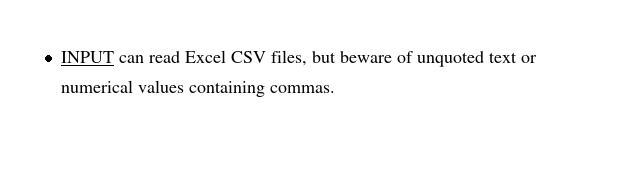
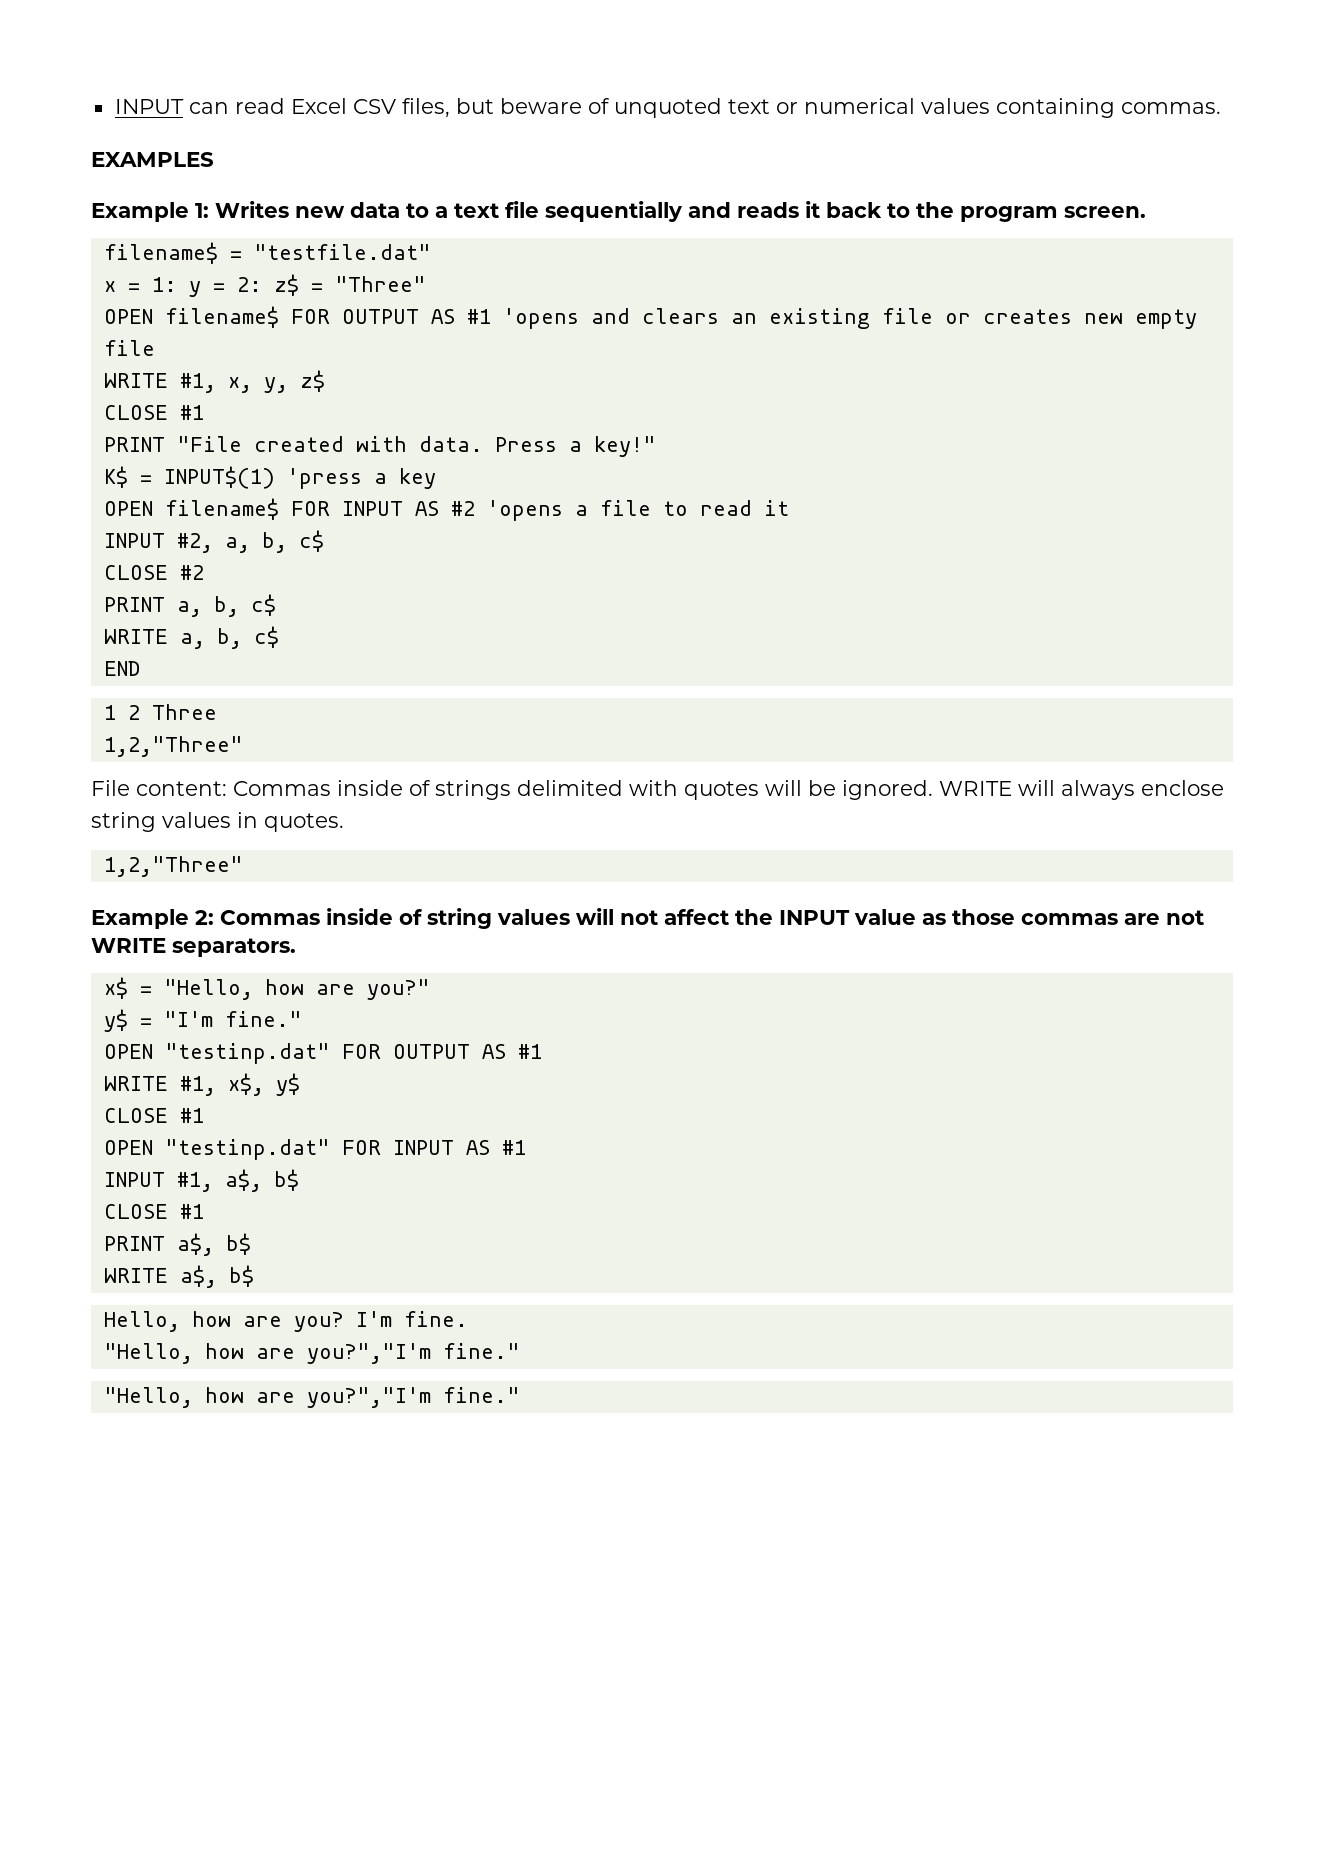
+ EXAMPLES
+ Example 1: Writes new data to a text file sequentially and reads it back to the program screen.
+ filename$ = "testfile.dat"
+ x = 1: y = 2: z$ = "Three"
+ OPEN filename$ FOR OUTPUT AS #1 'opens and clears an existing file or creates new empty file
+ WRITE #1, x, y, z$
+ CLOSE #1
+ PRINT "File created with data. Press a key!"
+ K$ = INPUT$(1) 'press a key
+ OPEN filename$ FOR INPUT AS #2 'opens a file to read it
+ INPUT #2, a, b, c$
+ CLOSE #2
+ PRINT a, b, c$
+ WRITE a, b, c$
+ END
+ 1 2 Three
+ 1,2,"Three"
+ File content: Commas inside of strings delimited with quotes will be ignored. WRITE will always enclose string values in quotes.
+ 1,2,"Three"
+ Example 2: Commas inside of string values will not affect the INPUT value as those commas are not WRITE separators.
+ x$ = "Hello, how are you?"
+ y$ = "I'm fine."
+ OPEN "testinp.dat" FOR OUTPUT AS #1
+ WRITE #1, x$, y$
+ CLOSE #1
+ OPEN "testinp.dat" FOR INPUT AS #1
+ INPUT #1, a$, b$
+ CLOSE #1
+ PRINT a$, b$
+ WRITE a$, b$
+ Hello, how are you? I'm fine.
+ "Hello, how are you?","I'm fine."
+ "Hello, how are you?","I'm fine."

